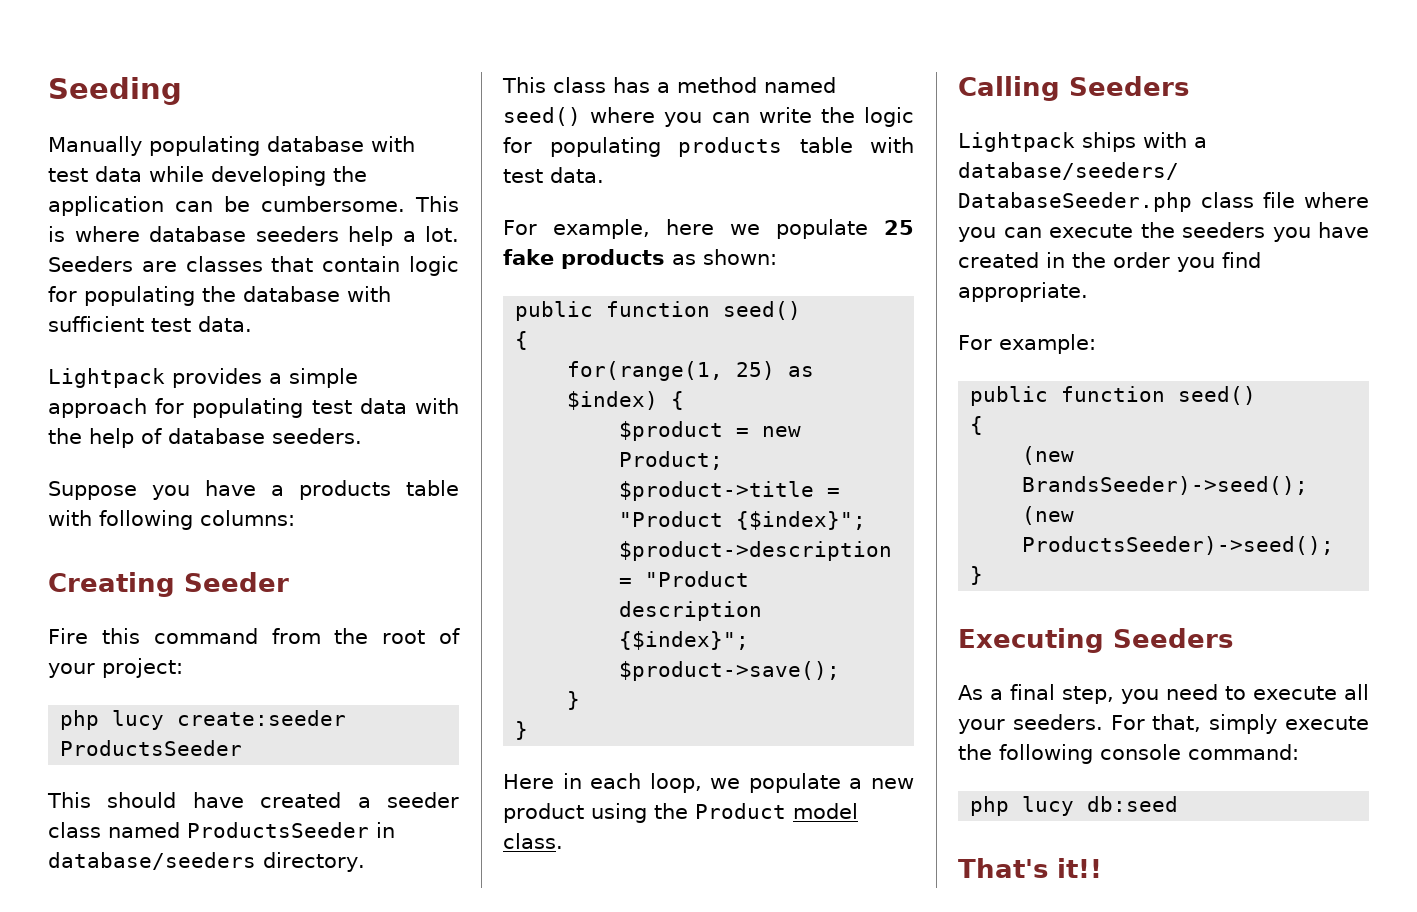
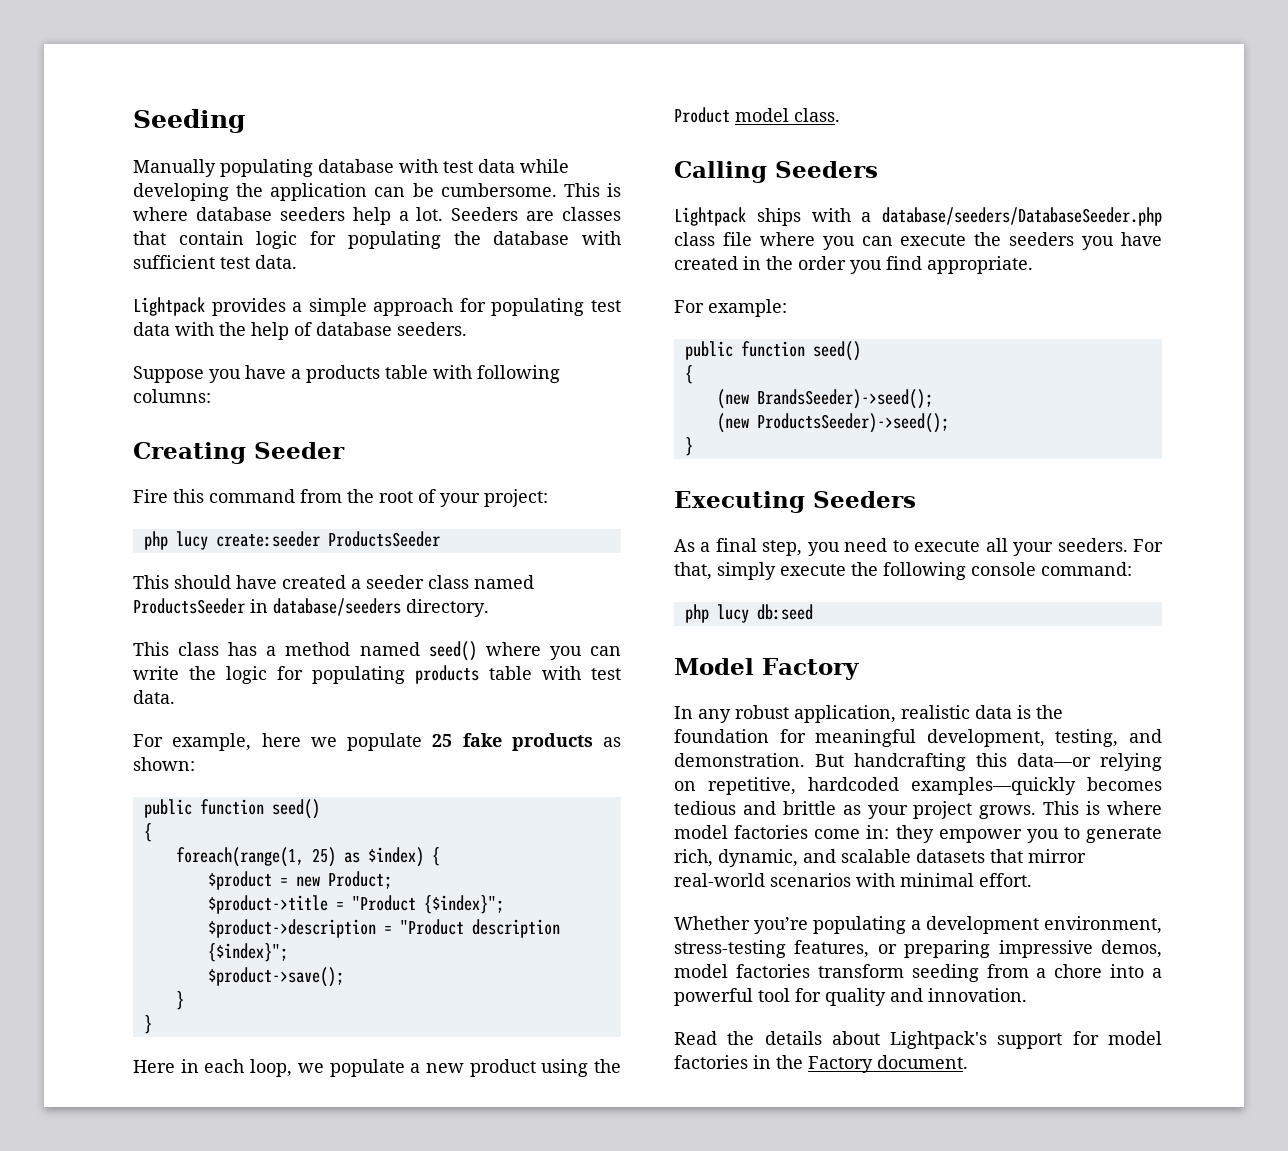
- for(range(1, 25) as $index) {
+ foreach(range(1, 25) as $index) {
- That's it!!
+ Model Factory
+ In any robust application, realistic data is the foundation for meaningful development, testing, and demonstration. But handcrafting this data—or relying on repetitive, hardcoded examples—quickly becomes tedious and brittle as your project grows. This is where model factories come in: they empower you to generate rich, dynamic, and scalable datasets that mirror real-world scenarios with minimal effort.
+ Whether you’re populating a development environment, stress-testing features, or preparing impressive demos, model factories transform seeding from a chore into a powerful tool for quality and innovation.
+ Read the details about Lightpack's support for model factories in the Factory document.

